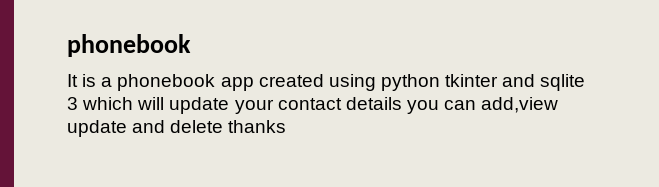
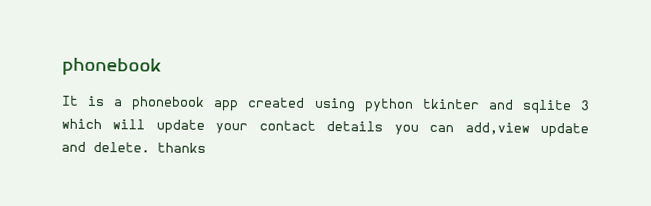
- It is a phonebook app created using python tkinter and sqlite 3 which will update your contact details you can add,view update and delete thanks
+ It is a phonebook app created using python tkinter and sqlite 3 which will update your contact details you can add,view update and delete. thanks

